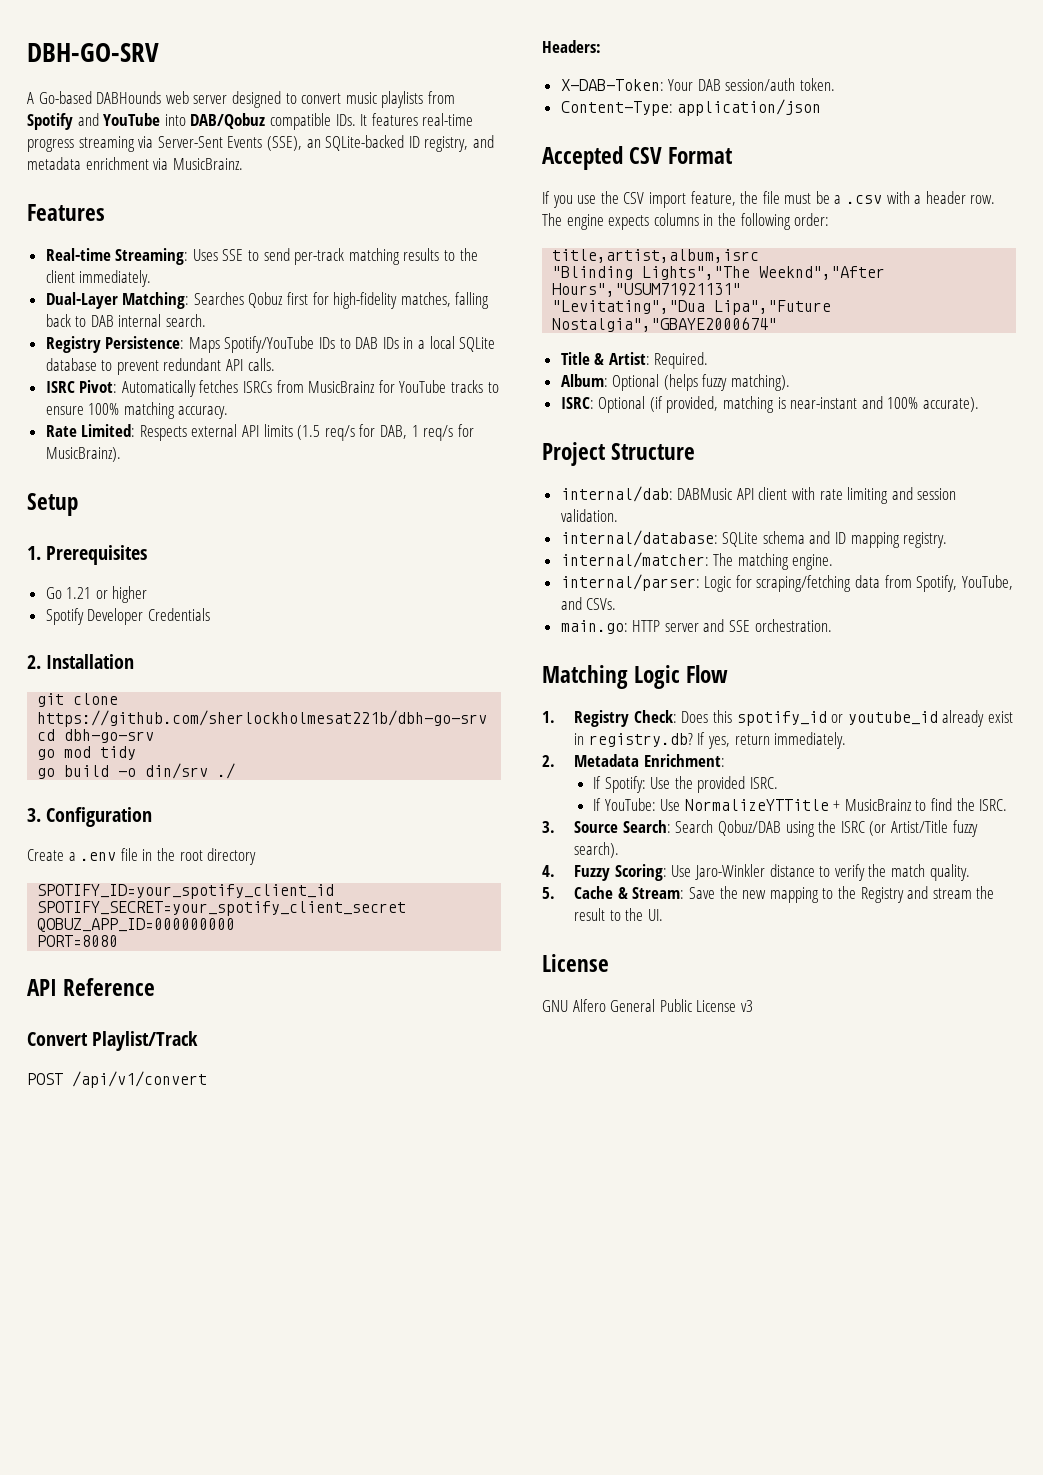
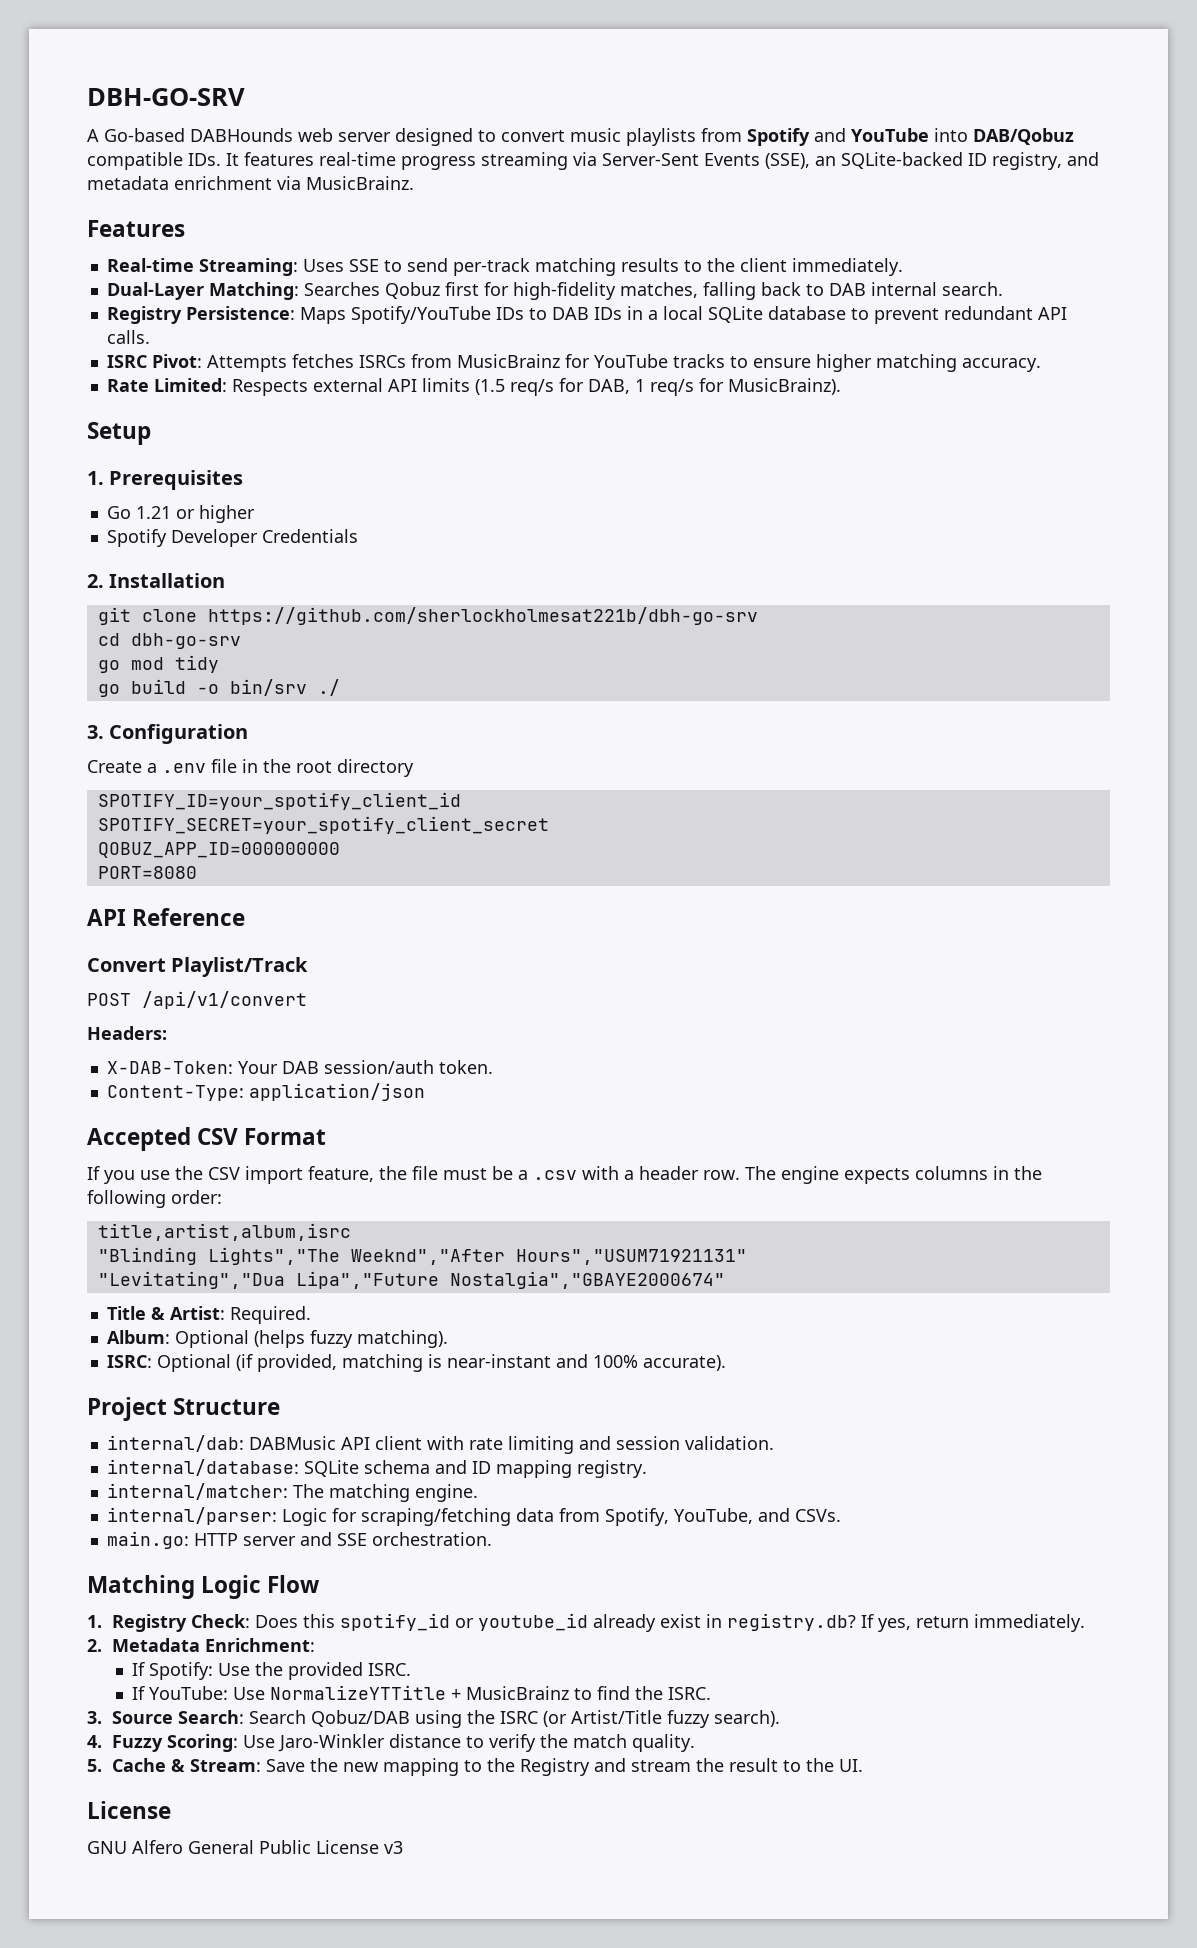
- ISRC Pivot: Automatically fetches ISRCs from MusicBrainz for YouTube tracks to ensure 100% matching accuracy.
+ ISRC Pivot: Attempts fetches ISRCs from MusicBrainz for YouTube tracks to ensure higher matching accuracy.
- go build -o din/srv ./
+ go build -o bin/srv ./

